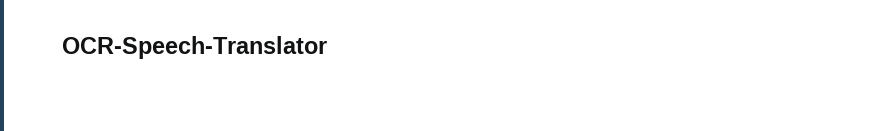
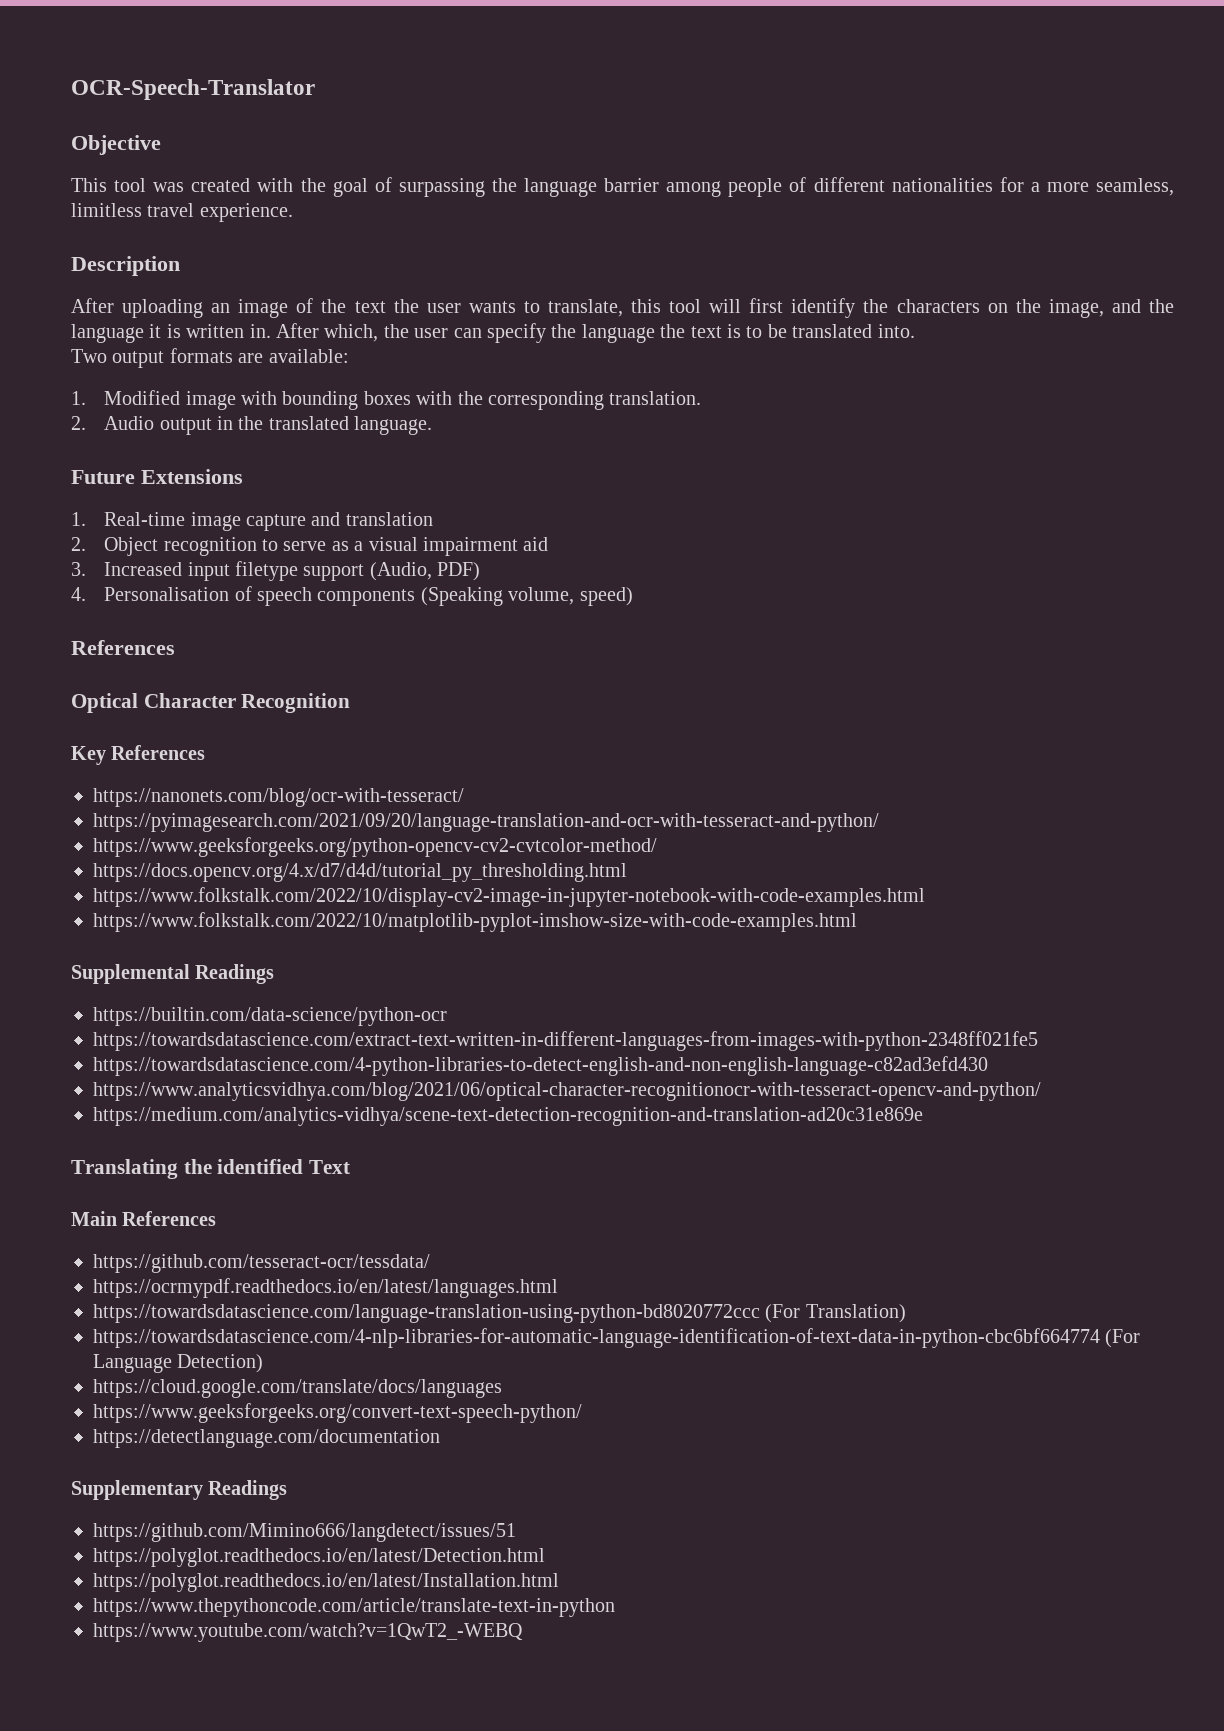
+ Objective
+ This tool was created with the goal of surpassing the language barrier among people of different nationalities for a more seamless, limitless travel experience.
+ Description
+ After uploading an image of the text the user wants to translate, this tool will first identify the characters on the image, and the language it is written in. After which, the user can specify the language the text is to be translated into.
+ Two output formats are available:
+ 1. Modified image with bounding boxes with the corresponding translation.
+ 2. Audio output in the translated language.
+ Future Extensions
+ 1. Real-time image capture and translation
+ 2. Object recognition to serve as a visual impairment aid
+ 3. Increased input filetype support (Audio, PDF)
+ 4. Personalisation of speech components (Speaking volume, speed)
+ References
+ Optical Character Recognition
+ Key References
+ https://nanonets.com/blog/ocr-with-tesseract/
+ https://pyimagesearch.com/2021/09/20/language-translation-and-ocr-with-tesseract-and-python/
+ https://www.geeksforgeeks.org/python-opencv-cv2-cvtcolor-method/
+ https://docs.opencv.org/4.x/d7/d4d/tutorial_py_thresholding.html
+ https://www.folkstalk.com/2022/10/display-cv2-image-in-jupyter-notebook-with-code-examples.html
+ https://www.folkstalk.com/2022/10/matplotlib-pyplot-imshow-size-with-code-examples.html
+ Supplemental Readings
+ https://builtin.com/data-science/python-ocr
+ https://towardsdatascience.com/extract-text-written-in-different-languages-from-images-with-python-2348ff021fe5
+ https://towardsdatascience.com/4-python-libraries-to-detect-english-and-non-english-language-c82ad3efd430
+ https://www.analyticsvidhya.com/blog/2021/06/optical-character-recognitionocr-with-tesseract-opencv-and-python/
+ https://medium.com/analytics-vidhya/scene-text-detection-recognition-and-translation-ad20c31e869e
+ Translating the identified Text
+ Main References
+ https://github.com/tesseract-ocr/tessdata/
+ https://ocrmypdf.readthedocs.io/en/latest/languages.html
+ https://towardsdatascience.com/language-translation-using-python-bd8020772ccc (For Translation)
+ https://towardsdatascience.com/4-nlp-libraries-for-automatic-language-identification-of-text-data-in-python-cbc6bf664774 (For Language Detection)
+ https://cloud.google.com/translate/docs/languages
+ https://www.geeksforgeeks.org/convert-text-speech-python/
+ https://detectlanguage.com/documentation
+ Supplementary Readings
+ https://github.com/Mimino666/langdetect/issues/51
+ https://polyglot.readthedocs.io/en/latest/Detection.html
+ https://polyglot.readthedocs.io/en/latest/Installation.html
+ https://www.thepythoncode.com/article/translate-text-in-python
+ https://www.youtube.com/watch?v=1QwT2_-WEBQ

